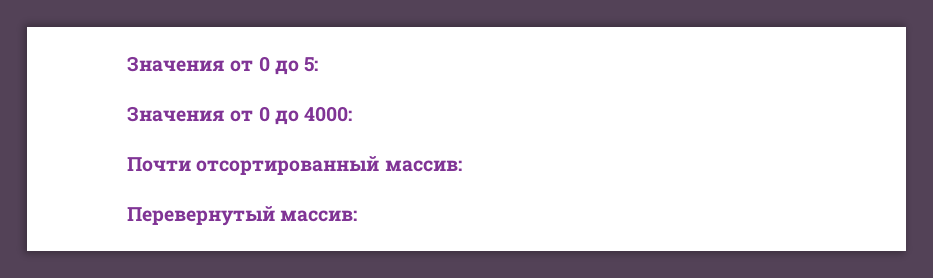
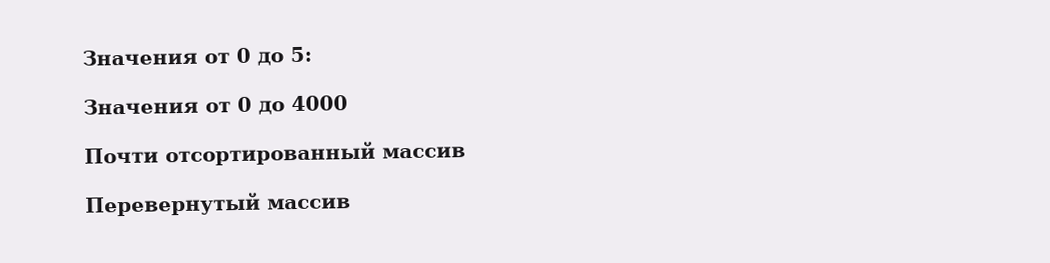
- Значения от 0 до 4000:
+ Значения от 0 до 4000
- Почти отсортированный массив:
+ Почти отсортированный массив
- Перевернутый массив:
+ Перевернутый массив

